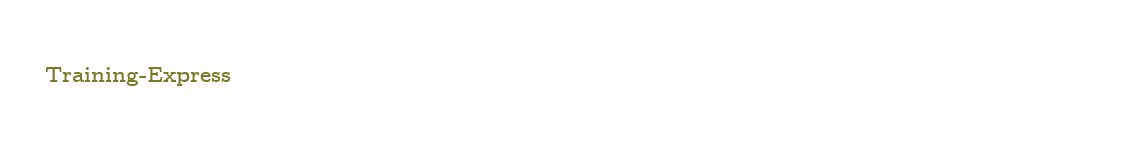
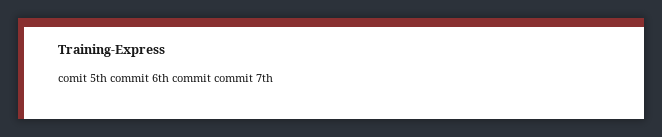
+ comit 5th commit 6th commit commit 7th

